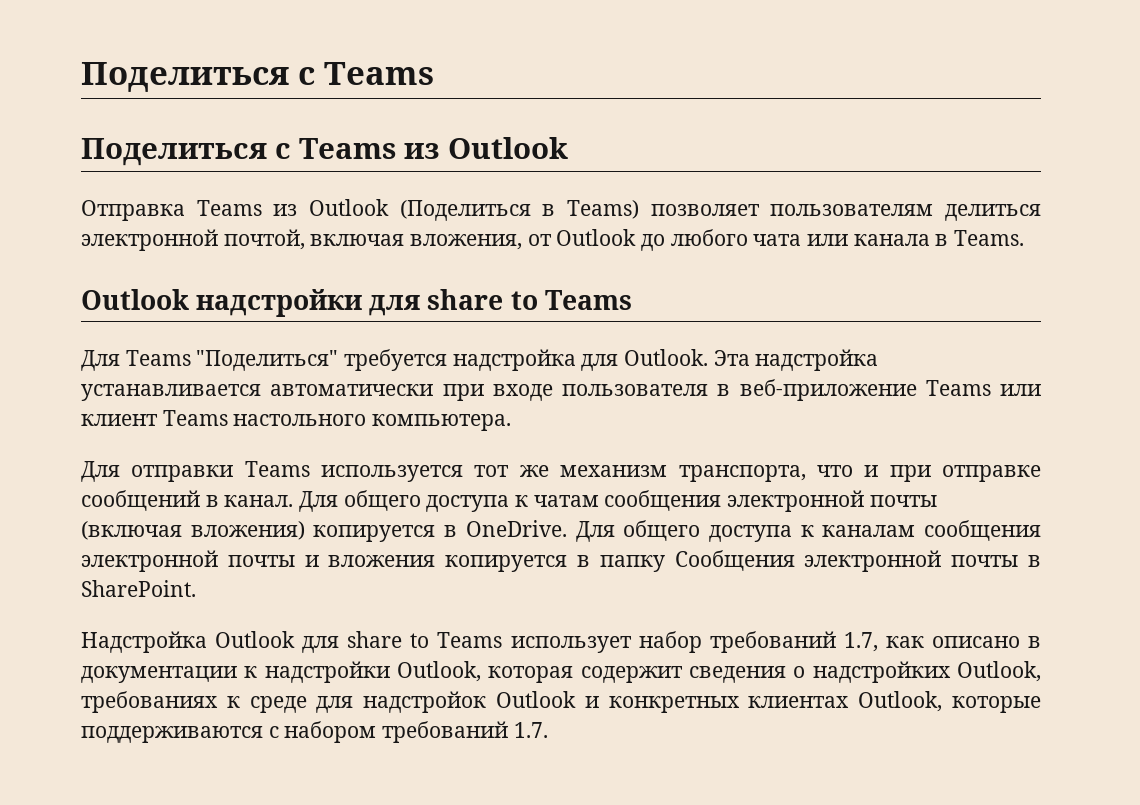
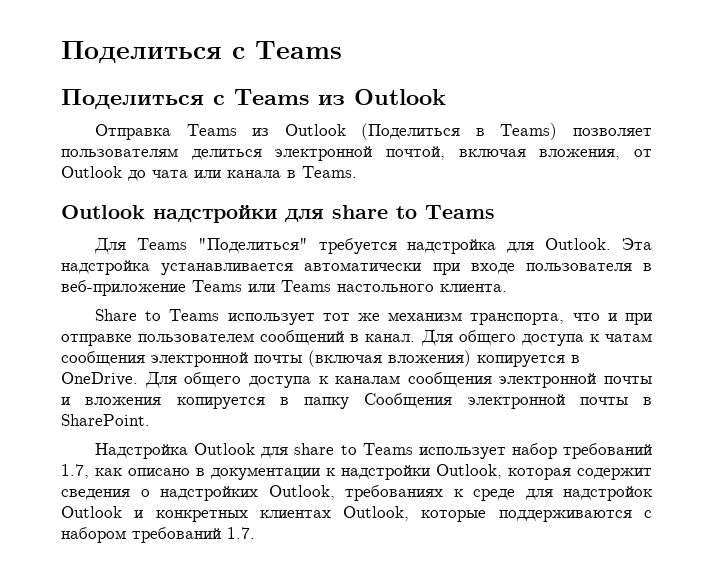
- Отправка Teams из Outlook (Поделиться в Teams) позволяет пользователям делиться электронной почтой, включая вложения, от Outlook до любого чата или канала в Teams.
+ Отправка Teams из Outlook (Поделиться в Teams) позволяет пользователям делиться электронной почтой, включая вложения, от Outlook до чата или канала в Teams.
- Эта надстройка устанавливается автоматически при входе пользователя в веб-приложение Teams или клиент Teams настольного компьютера.
- Для отправки Teams используется тот же механизм транспорта, что и при отправке сообщений в канал.
+ Эта надстройка устанавливается автоматически при входе пользователя в веб-приложение Teams или Teams настольного клиента.
+ Share to Teams использует тот же механизм транспорта, что и при отправке пользователем сообщений в канал.

